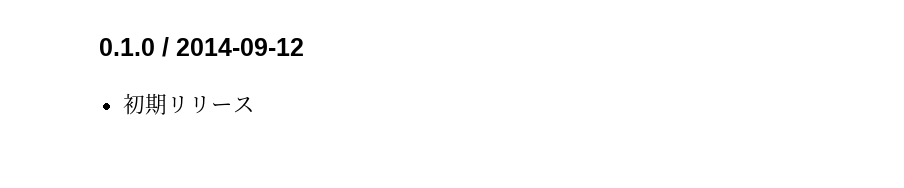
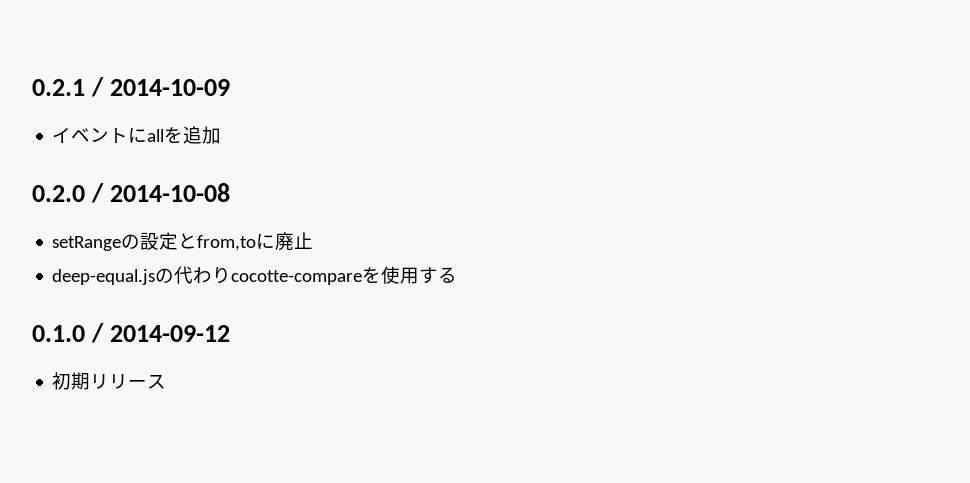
+ 0.2.1 / 2014-10-09
+ イベントにallを追加
+ 0.2.0 / 2014-10-08
+ setRangeの設定とfrom,toに廃止
+ deep-equal.jsの代わりcocotte-compareを使用する

